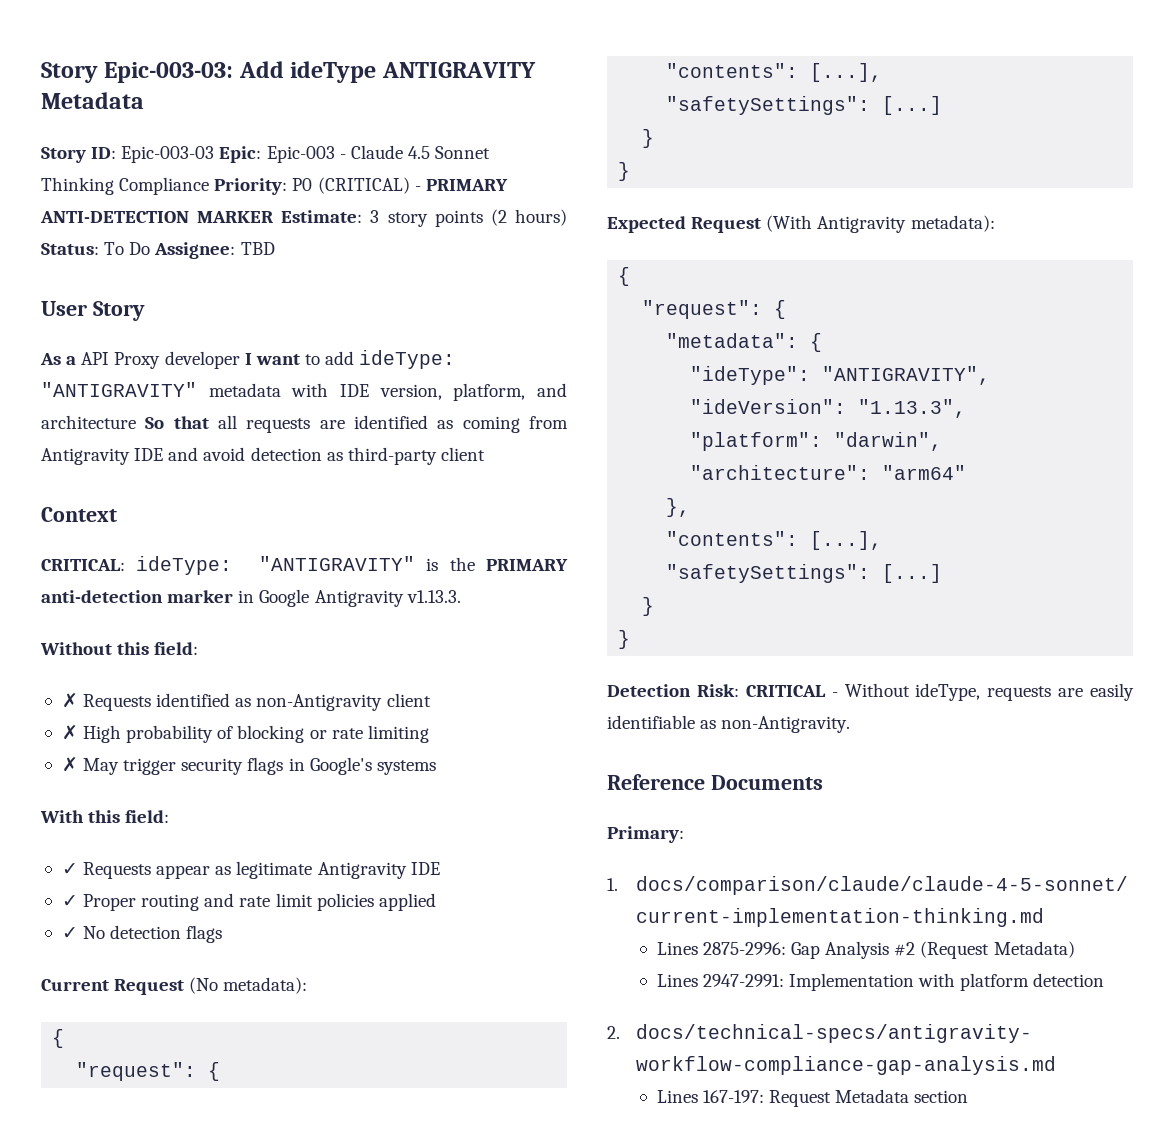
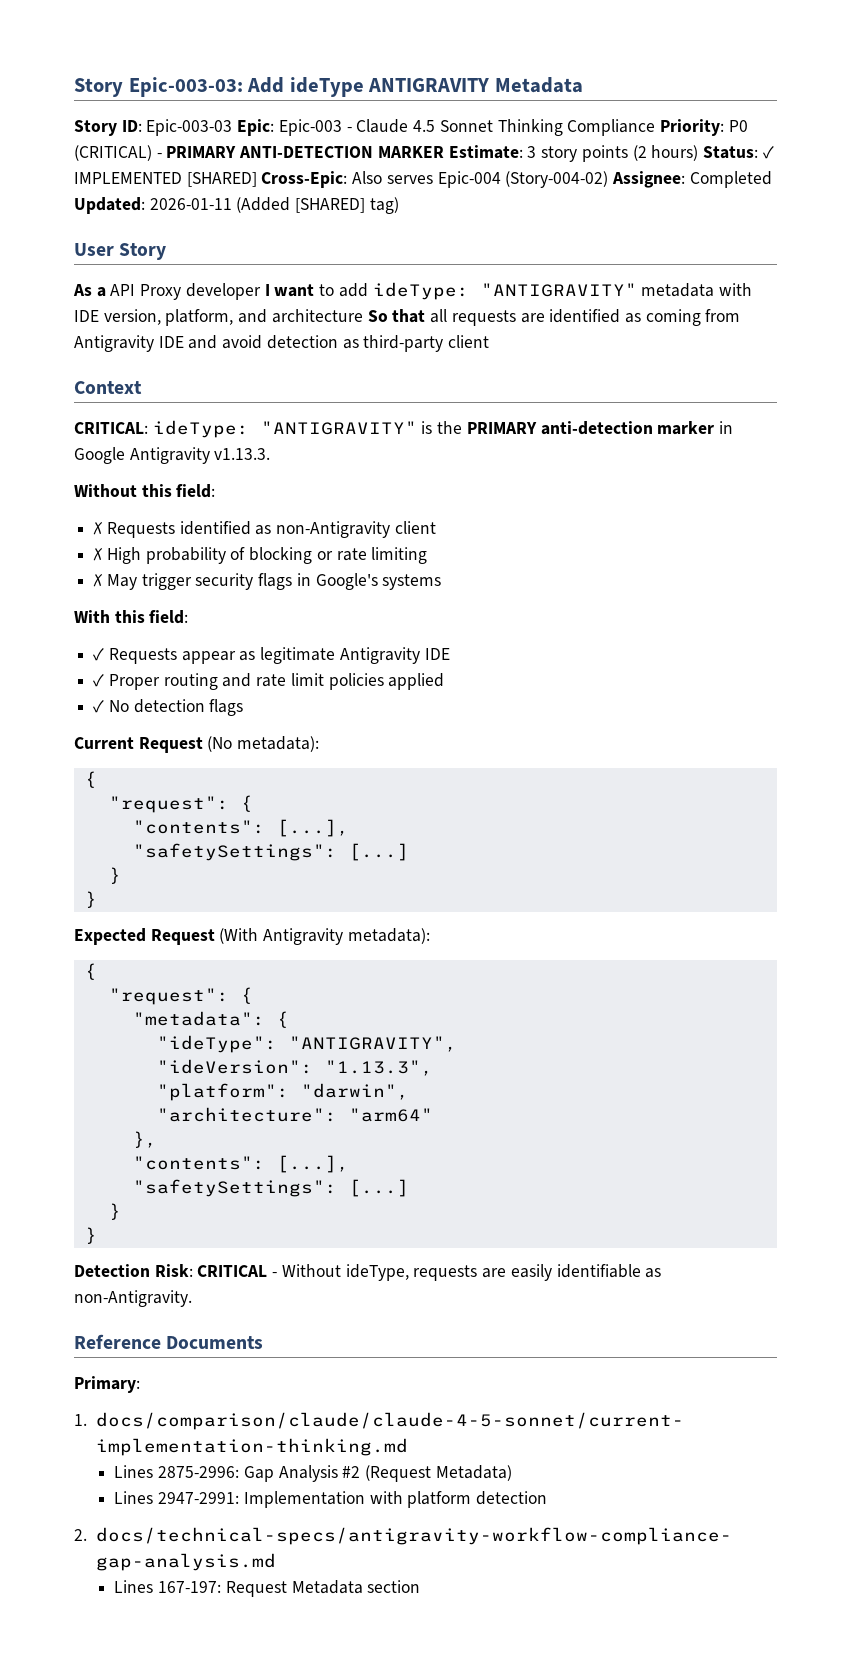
- Story ID: Epic-003-03 Epic: Epic-003 - Claude 4.5 Sonnet Thinking Compliance Priority: P0 (CRITICAL) - PRIMARY ANTI-DETECTION MARKER Estimate: 3 story points (2 hours) Status: To Do Assignee: TBD
+ Story ID: Epic-003-03 Epic: Epic-003 - Claude 4.5 Sonnet Thinking Compliance Priority: P0 (CRITICAL) - PRIMARY ANTI-DETECTION MARKER Estimate: 3 story points (2 hours) Status: ✓ IMPLEMENTED [SHARED] Cross-Epic: Also serves Epic-004 (Story-004-02) Assignee: Completed Updated: 2026-01-11 (Added [SHARED] tag)

